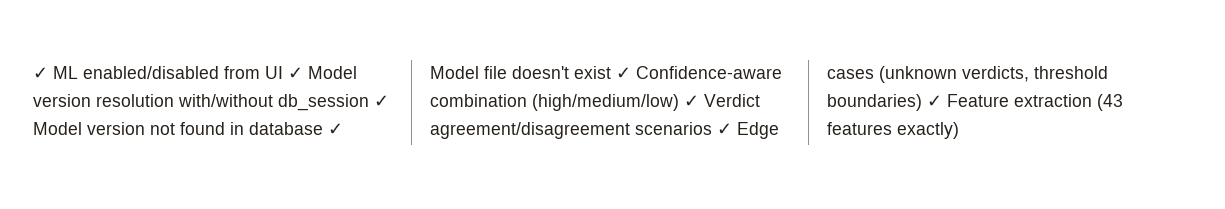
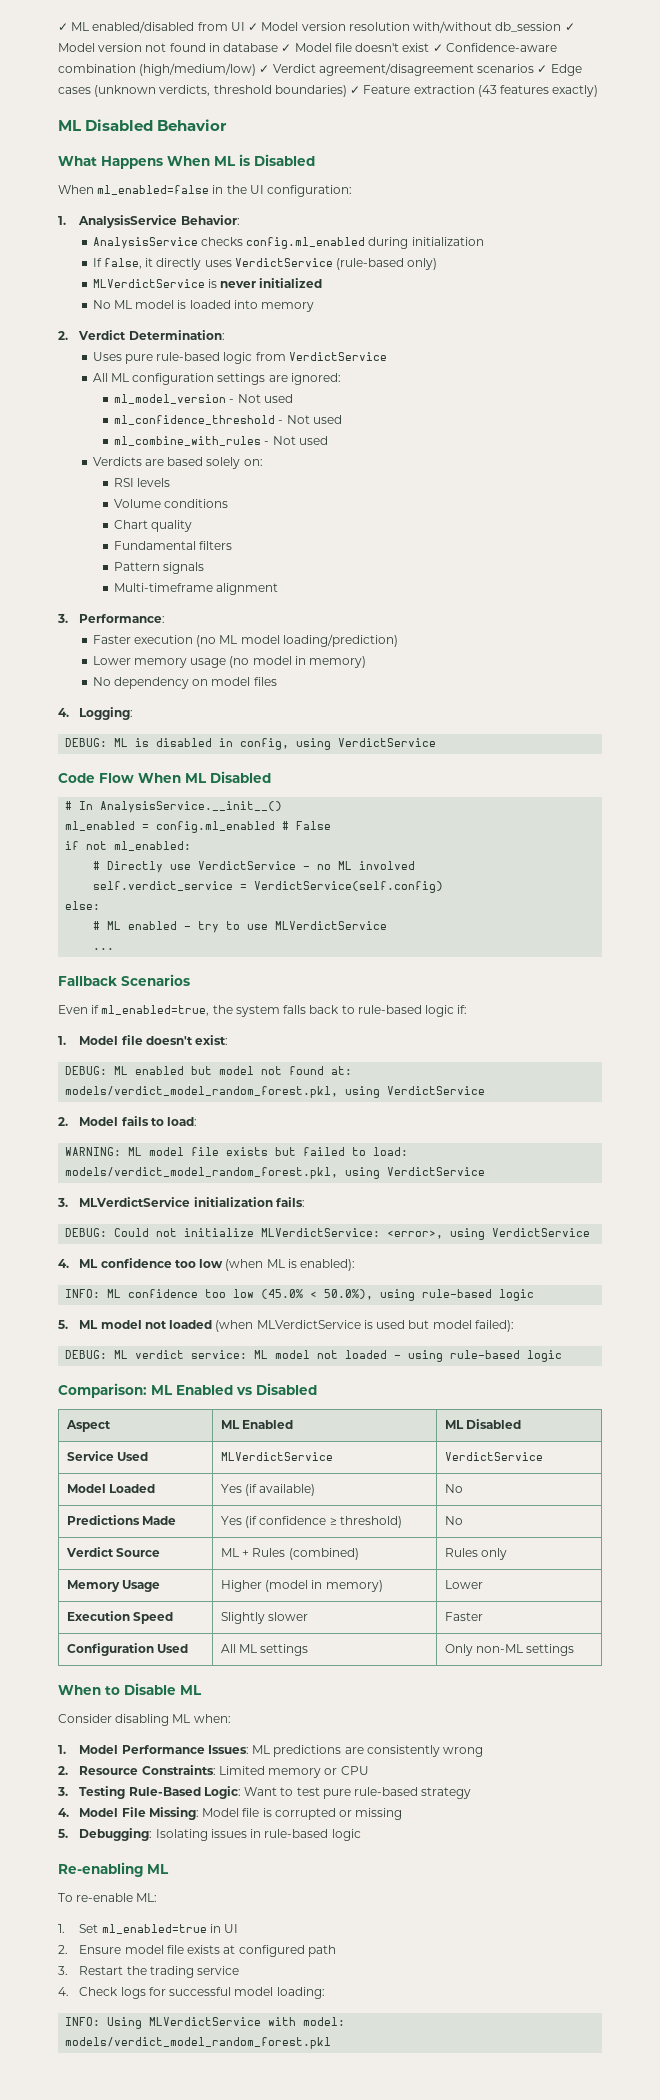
+ ML Disabled Behavior
+ What Happens When ML is Disabled
+ When ml_enabled=false in the UI configuration:
+ 1. AnalysisService Behavior:
+ AnalysisService checks config.ml_enabled during initialization
+ If false, it directly uses VerdictService (rule-based only)
+ MLVerdictService is never initialized
+ No ML model is loaded into memory
+ 2. Verdict Determination:
+ Uses pure rule-based logic from VerdictService
+ All ML configuration settings are ignored:
+ ml_model_version - Not used
+ ml_confidence_threshold - Not used
+ ml_combine_with_rules - Not used
+ Verdicts are based solely on:
+ RSI levels
+ Volume conditions
+ Chart quality
+ Fundamental filters
+ Pattern signals
+ Multi-timeframe alignment
+ 3. Performance:
+ Faster execution (no ML model loading/prediction)
+ Lower memory usage (no model in memory)
+ No dependency on model files
+ 4. Logging:
+ DEBUG: ML is disabled in config, using VerdictService
+ Code Flow When ML Disabled
+ # In AnalysisService.__init__()
+ ml_enabled = config.ml_enabled # False
+ if not ml_enabled:
+ # Directly use VerdictService - no ML involved
+ self.verdict_service = VerdictService(self.config)
+ else:
+ # ML enabled - try to use MLVerdictService
+ ...
+ Fallback Scenarios
+ Even if ml_enabled=true, the system falls back to rule-based logic if:
+ 1. Model file doesn't exist:
+ DEBUG: ML enabled but model not found at: models/verdict_model_random_forest.pkl, using VerdictService
+ 2. Model fails to load:
+ WARNING: ML model file exists but failed to load: models/verdict_model_random_forest.pkl, using VerdictService
+ 3. MLVerdictService initialization fails:
+ DEBUG: Could not initialize MLVerdictService: <error>, using VerdictService
+ 4. ML confidence too low (when ML is enabled):
+ INFO: ML confidence too low (45.0% < 50.0%), using rule-based logic
+ 5. ML model not loaded (when MLVerdictService is used but model failed):
+ DEBUG: ML verdict service: ML model not loaded - using rule-based logic
+ Comparison: ML Enabled vs Disabled
+ Aspect | ML Enabled | ML Disabled
+ Service Used | MLVerdictService | VerdictService
+ Model Loaded | Yes (if available) | No
+ Predictions Made | Yes (if confidence ≥ threshold) | No
+ Verdict Source | ML + Rules (combined) | Rules only
+ Memory Usage | Higher (model in memory) | Lower
+ Execution Speed | Slightly slower | Faster
+ Configuration Used | All ML settings | Only non-ML settings
+ When to Disable ML
+ Consider disabling ML when:
+ 1. Model Performance Issues: ML predictions are consistently wrong
+ 2. Resource Constraints: Limited memory or CPU
+ 3. Testing Rule-Based Logic: Want to test pure rule-based strategy
+ 4. Model File Missing: Model file is corrupted or missing
+ 5. Debugging: Isolating issues in rule-based logic
+ Re-enabling ML
+ To re-enable ML:
+ 1. Set ml_enabled=true in UI
+ 2. Ensure model file exists at configured path
+ 3. Restart the trading service
+ 4. Check logs for successful model loading:
+ INFO: Using MLVerdictService with model: models/verdict_model_random_forest.pkl

